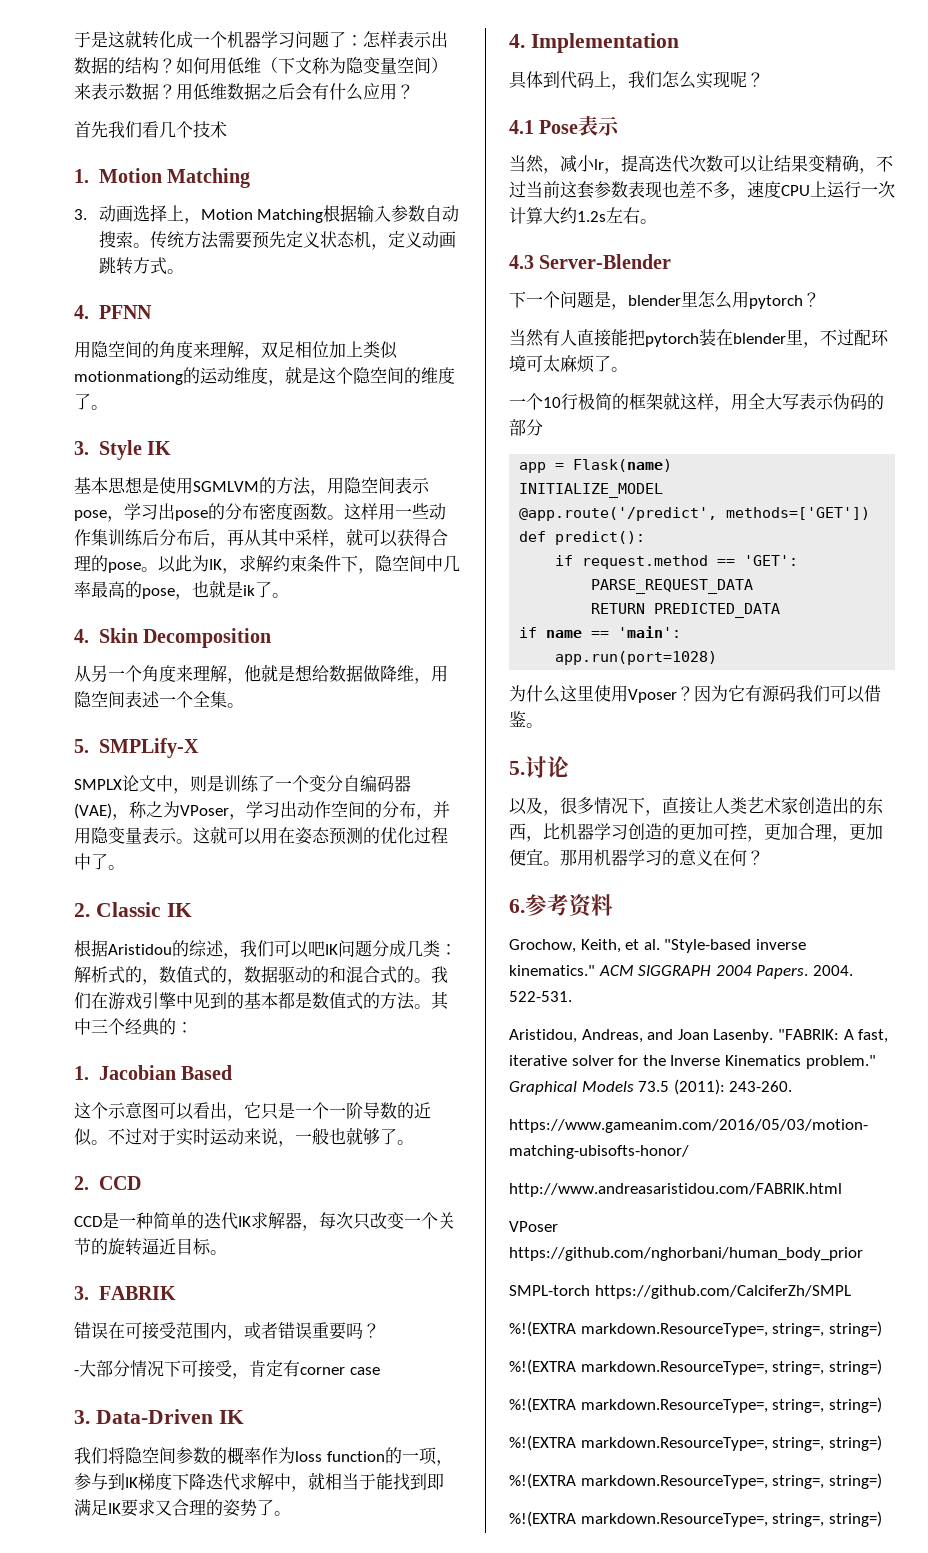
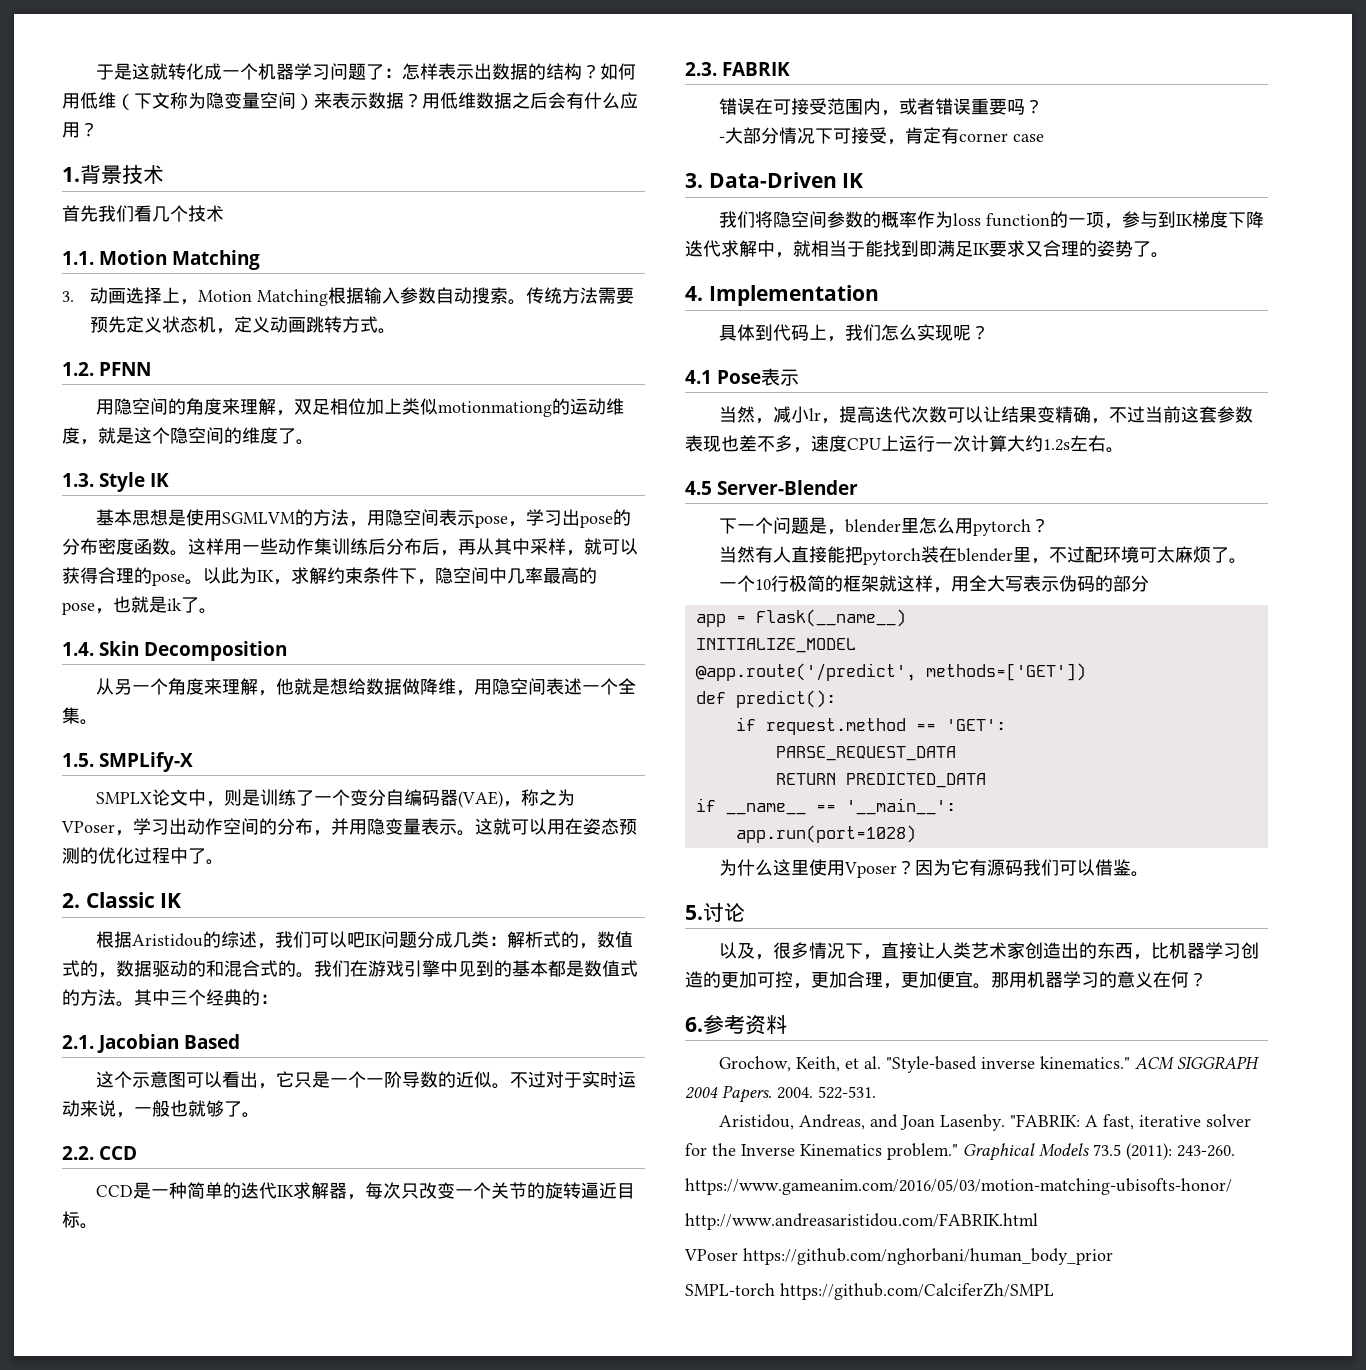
+ 1.背景技术
- 1. Motion Matching
+ 1.1. Motion Matching
- 4. PFNN
+ 1.2. PFNN
- 3. Style IK
+ 1.3. Style IK
- 4. Skin Decomposition
+ 1.4. Skin Decomposition
- 5. SMPLify-X
+ 1.5. SMPLify-X
- 1. Jacobian Based
+ 2.1. Jacobian Based
- 2. CCD
+ 2.2. CCD
- 3. FABRIK
+ 2.3. FABRIK
- 4.3 Server-Blender
+ 4.5 Server-Blender
- app = Flask(name)
+ app = Flask(__name__)
- if name == 'main':
+ if __name__ == '__main__':
  SMPL-torch https://github.com/CalciferZh/SMPL
- %!(EXTRA markdown.ResourceType=, string=, string=)
- %!(EXTRA markdown.ResourceType=, string=, string=)
- %!(EXTRA markdown.ResourceType=, string=, string=)
- %!(EXTRA markdown.ResourceType=, string=, string=)
- %!(EXTRA markdown.ResourceType=, string=, string=)
- %!(EXTRA markdown.ResourceType=, string=, string=)

